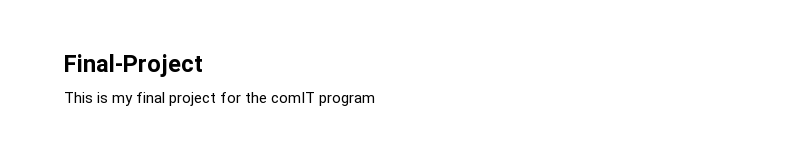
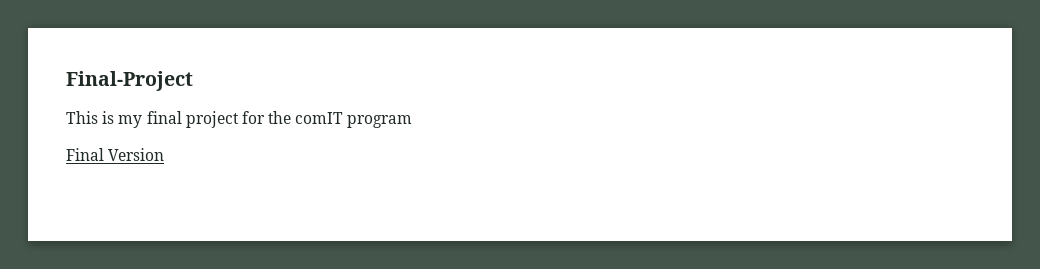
+ Final Version

